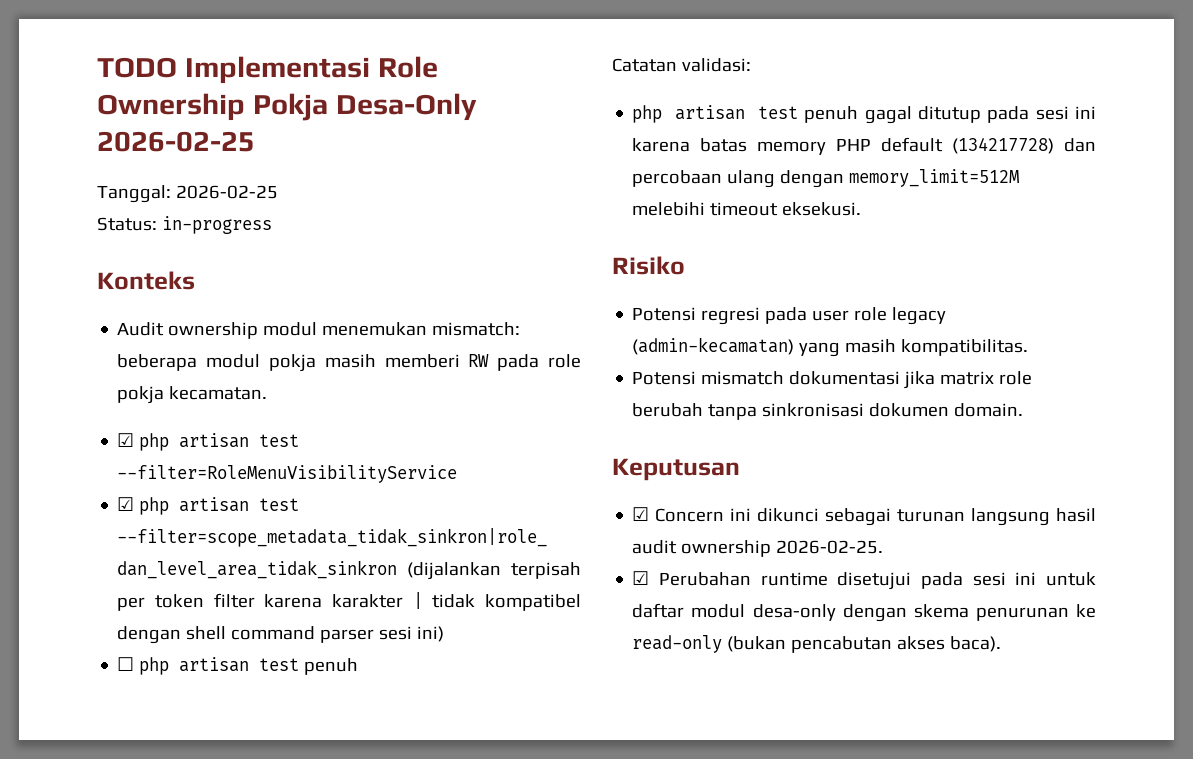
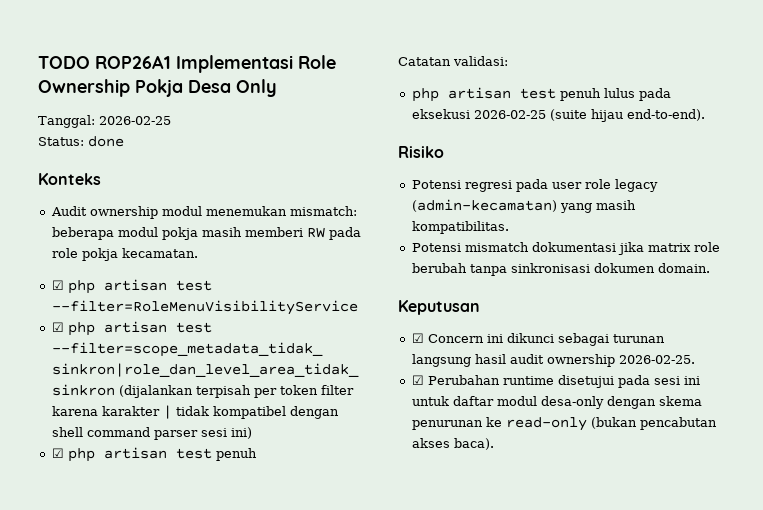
- TODO Implementasi Role Ownership Pokja Desa-Only 2026-02-25
+ TODO ROP26A1 Implementasi Role Ownership Pokja Desa Only
- Status: in-progress
+ Status: done
- ☐ php artisan test penuh
+ ☑ php artisan test penuh
- php artisan test penuh gagal ditutup pada sesi ini karena batas memory PHP default (134217728) dan percobaan ulang dengan memory_limit=512M melebihi timeout eksekusi.
+ php artisan test penuh lulus pada eksekusi 2026-02-25 (suite hijau end-to-end).

